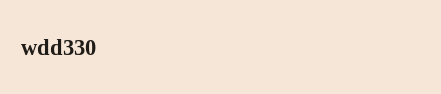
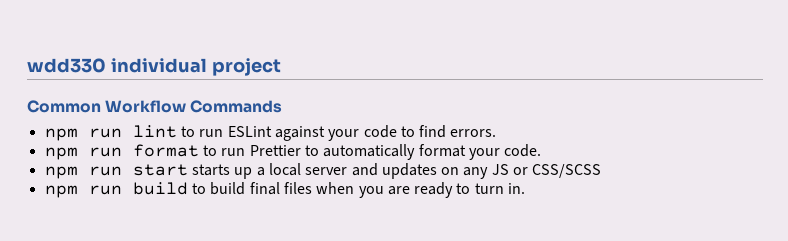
- wdd330
+ wdd330 individual project
+ Common Workflow Commands
+ npm run lint to run ESLint against your code to find errors.
+ npm run format to run Prettier to automatically format your code.
+ npm run start starts up a local server and updates on any JS or CSS/SCSS
+ npm run build to build final files when you are ready to turn in.

